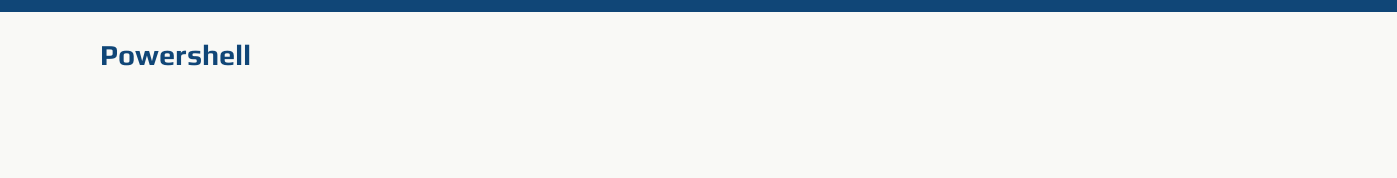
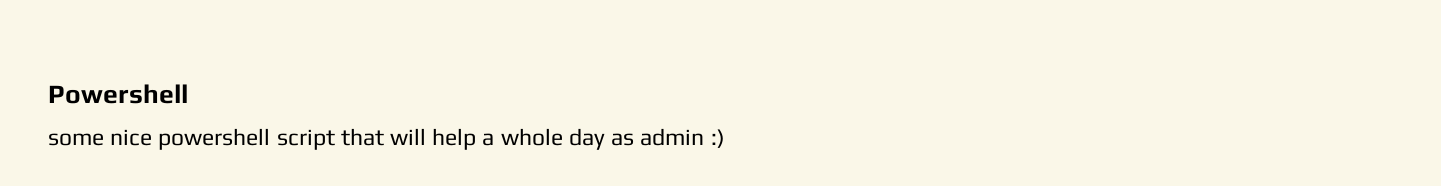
+ some nice powershell script that will help a whole day as admin :)

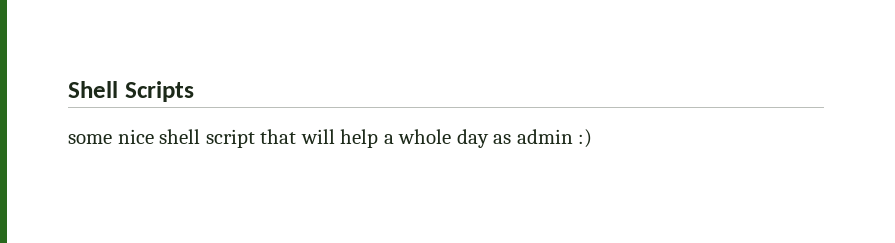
- Powershell
+ Shell Scripts
- some nice powershell script that will help a whole day as admin :)
+ some nice shell script that will help a whole day as admin :)

